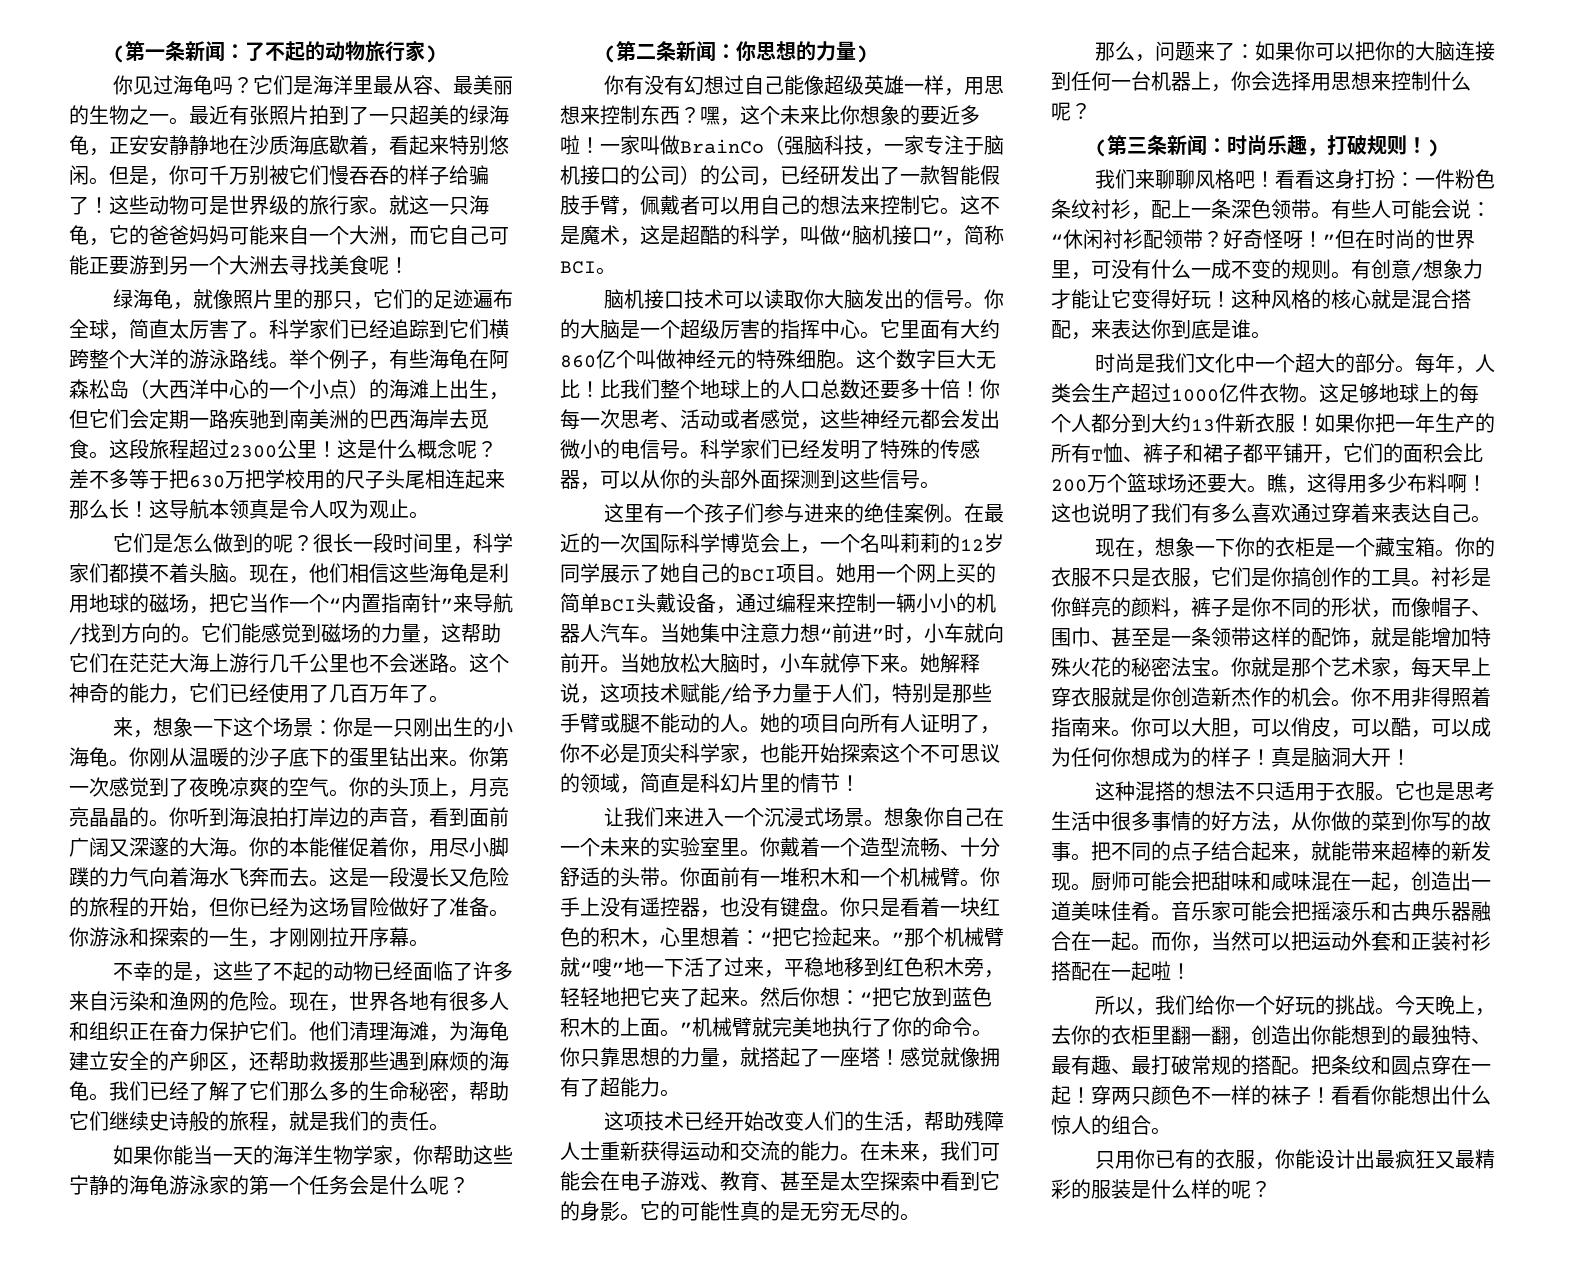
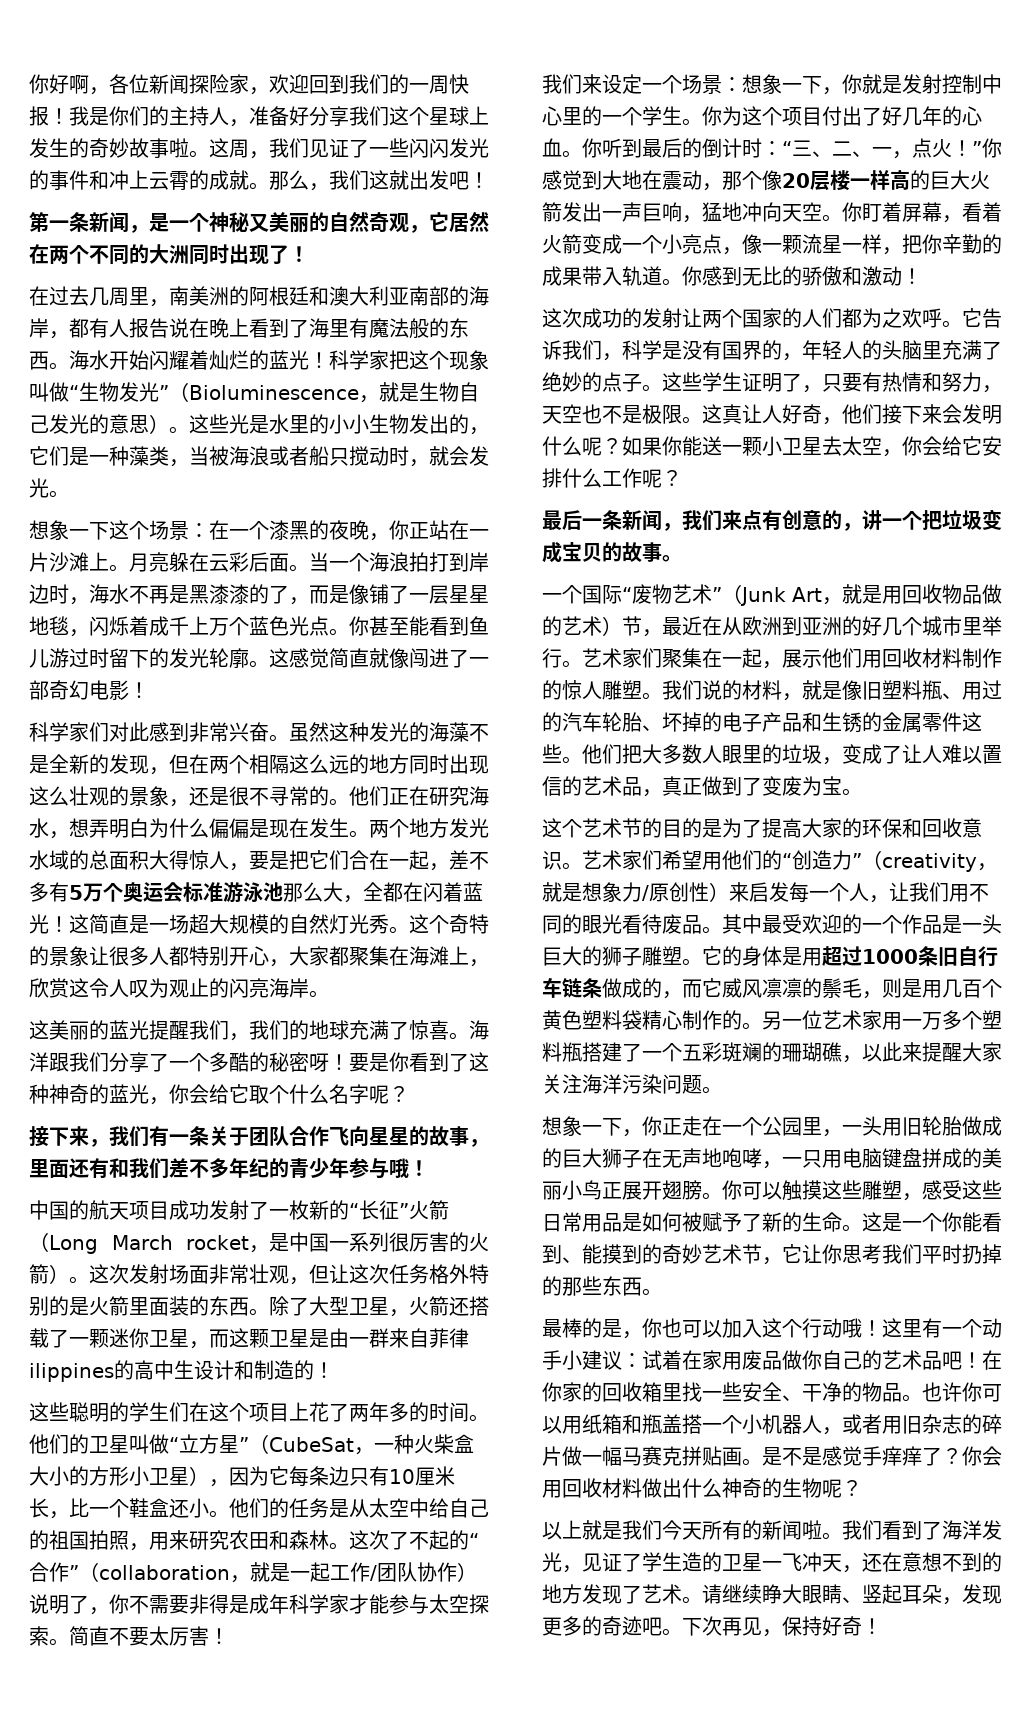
- (第一条新闻：了不起的动物旅行家)
- 你见过海龟吗？它们是海洋里最从容、最美丽的生物之一。最近有张照片拍到了一只超美的绿海龟，正安安静静地在沙质海底歇着，看起来特别悠闲。但是，你可千万别被它们慢吞吞的样子给骗了！这些动物可是世界级的旅行家。就这一只海龟，它的爸爸妈妈可能来自一个大洲，而它自己可能正要游到另一个大洲去寻找美食呢！
- 绿海龟，就像照片里的那只，它们的足迹遍布全球，简直太厉害了。科学家们已经追踪到它们横跨整个大洋的游泳路线。举个例子，有些海龟在阿森松岛（大西洋中心的一个小点）的海滩上出生，但它们会定期一路疾驰到南美洲的巴西海岸去觅食。这段旅程超过2300公里！这是什么概念呢？差不多等于把630万把学校用的尺子头尾相连起来那么长！这导航本领真是令人叹为观止。
- 它们是怎么做到的呢？很长一段时间里，科学家们都摸不着头脑。现在，他们相信这些海龟是利用地球的磁场，把它当作一个“内置指南针”来导航/找到方向的。它们能感觉到磁场的力量，这帮助它们在茫茫大海上游行几千公里也不会迷路。这个神奇的能力，它们已经使用了几百万年了。
- 来，想象一下这个场景：你是一只刚出生的小海龟。你刚从温暖的沙子底下的蛋里钻出来。你第一次感觉到了夜晚凉爽的空气。你的头顶上，月亮亮晶晶的。你听到海浪拍打岸边的声音，看到面前广阔又深邃的大海。你的本能催促着你，用尽小脚蹼的力气向着海水飞奔而去。这是一段漫长又危险的旅程的开始，但你已经为这场冒险做好了准备。你游泳和探索的一生，才刚刚拉开序幕。
- 不幸的是，这些了不起的动物已经面临了许多来自污染和渔网的危险。现在，世界各地有很多人和组织正在奋力保护它们。他们清理海滩，为海龟建立安全的产卵区，还帮助救援那些遇到麻烦的海龟。我们已经了解了它们那么多的生命秘密，帮助它们继续史诗般的旅程，就是我们的责任。
- 如果你能当一天的海洋生物学家，你帮助这些宁静的海龟游泳家的第一个任务会是什么呢？
- (第二条新闻：你思想的力量)
- 你有没有幻想过自己能像超级英雄一样，用思想来控制东西？嘿，这个未来比你想象的要近多啦！一家叫做BrainCo（强脑科技，一家专注于脑机接口的公司）的公司，已经研发出了一款智能假肢手臂，佩戴者可以用自己的想法来控制它。这不是魔术，这是超酷的科学，叫做“脑机接口”，简称BCI。
- 脑机接口技术可以读取你大脑发出的信号。你的大脑是一个超级厉害的指挥中心。它里面有大约860亿个叫做神经元的特殊细胞。这个数字巨大无比！比我们整个地球上的人口总数还要多十倍！你每一次思考、活动或者感觉，这些神经元都会发出微小的电信号。科学家们已经发明了特殊的传感器，可以从你的头部外面探测到这些信号。
- 这里有一个孩子们参与进来的绝佳案例。在最近的一次国际科学博览会上，一个名叫莉莉的12岁同学展示了她自己的BCI项目。她用一个网上买的简单BCI头戴设备，通过编程来控制一辆小小的机器人汽车。当她集中注意力想“前进”时，小车就向前开。当她放松大脑时，小车就停下来。她解释说，这项技术赋能/给予力量于人们，特别是那些手臂或腿不能动的人。她的项目向所有人证明了，你不必是顶尖科学家，也能开始探索这个不可思议的领域，简直是科幻片里的情节！
- 让我们来进入一个沉浸式场景。想象你自己在一个未来的实验室里。你戴着一个造型流畅、十分舒适的头带。你面前有一堆积木和一个机械臂。你手上没有遥控器，也没有键盘。你只是看着一块红色的积木，心里想着：“把它捡起来。”那个机械臂就“嗖”地一下活了过来，平稳地移到红色积木旁，轻轻地把它夹了起来。然后你想：“把它放到蓝色积木的上面。”机械臂就完美地执行了你的命令。你只靠思想的力量，就搭起了一座塔！感觉就像拥有了超能力。
- 这项技术已经开始改变人们的生活，帮助残障人士重新获得运动和交流的能力。在未来，我们可能会在电子游戏、教育、甚至是太空探索中看到它的身影。它的可能性真的是无穷无尽的。
- 那么，问题来了：如果你可以把你的大脑连接到任何一台机器上，你会选择用思想来控制什么呢？
- (第三条新闻：时尚乐趣，打破规则！)
- 我们来聊聊风格吧！看看这身打扮：一件粉色条纹衬衫，配上一条深色领带。有些人可能会说：“休闲衬衫配领带？好奇怪呀！”但在时尚的世界里，可没有什么一成不变的规则。有创意/想象力才能让它变得好玩！这种风格的核心就是混合搭配，来表达你到底是谁。
- 时尚是我们文化中一个超大的部分。每年，人类会生产超过1000亿件衣物。这足够地球上的每个人都分到大约13件新衣服！如果你把一年生产的所有T恤、裤子和裙子都平铺开，它们的面积会比200万个篮球场还要大。瞧，这得用多少布料啊！这也说明了我们有多么喜欢通过穿着来表达自己。
- 现在，想象一下你的衣柜是一个藏宝箱。你的衣服不只是衣服，它们是你搞创作的工具。衬衫是你鲜亮的颜料，裤子是你不同的形状，而像帽子、围巾、甚至是一条领带这样的配饰，就是能增加特殊火花的秘密法宝。你就是那个艺术家，每天早上穿衣服就是你创造新杰作的机会。你不用非得照着指南来。你可以大胆，可以俏皮，可以酷，可以成为任何你想成为的样子！真是脑洞大开！
- 这种混搭的想法不只适用于衣服。它也是思考生活中很多事情的好方法，从你做的菜到你写的故事。把不同的点子结合起来，就能带来超棒的新发现。厨师可能会把甜味和咸味混在一起，创造出一道美味佳肴。音乐家可能会把摇滚乐和古典乐器融合在一起。而你，当然可以把运动外套和正装衬衫搭配在一起啦！
- 所以，我们给你一个好玩的挑战。今天晚上，去你的衣柜里翻一翻，创造出你能想到的最独特、最有趣、最打破常规的搭配。把条纹和圆点穿在一起！穿两只颜色不一样的袜子！看看你能想出什么惊人的组合。
- 只用你已有的衣服，你能设计出最疯狂又最精彩的服装是什么样的呢？
+ 你好啊，各位新闻探险家，欢迎回到我们的一周快报！我是你们的主持人，准备好分享我们这个星球上发生的奇妙故事啦。这周，我们见证了一些闪闪发光的事件和冲上云霄的成就。那么，我们这就出发吧！
+ 第一条新闻，是一个神秘又美丽的自然奇观，它居然在两个不同的大洲同时出现了！
+ 在过去几周里，南美洲的阿根廷和澳大利亚南部的海岸，都有人报告说在晚上看到了海里有魔法般的东西。海水开始闪耀着灿烂的蓝光！科学家把这个现象叫做“生物发光”（Bioluminescence，就是生物自己发光的意思）。这些光是水里的小小生物发出的，它们是一种藻类，当被海浪或者船只搅动时，就会发光。
+ 想象一下这个场景：在一个漆黑的夜晚，你正站在一片沙滩上。月亮躲在云彩后面。当一个海浪拍打到岸边时，海水不再是黑漆漆的了，而是像铺了一层星星地毯，闪烁着成千上万个蓝色光点。你甚至能看到鱼儿游过时留下的发光轮廓。这感觉简直就像闯进了一部奇幻电影！
+ 科学家们对此感到非常兴奋。虽然这种发光的海藻不是全新的发现，但在两个相隔这么远的地方同时出现这么壮观的景象，还是很不寻常的。他们正在研究海水，想弄明白为什么偏偏是现在发生。两个地方发光水域的总面积大得惊人，要是把它们合在一起，差不多有5万个奥运会标准游泳池那么大，全都在闪着蓝光！这简直是一场超大规模的自然灯光秀。这个奇特的景象让很多人都特别开心，大家都聚集在海滩上，欣赏这令人叹为观止的闪亮海岸。
+ 这美丽的蓝光提醒我们，我们的地球充满了惊喜。海洋跟我们分享了一个多酷的秘密呀！要是你看到了这种神奇的蓝光，你会给它取个什么名字呢？
+ 接下来，我们有一条关于团队合作飞向星星的故事，里面还有和我们差不多年纪的青少年参与哦！
+ 中国的航天项目成功发射了一枚新的“长征”火箭（Long March rocket，是中国一系列很厉害的火箭）。这次发射场面非常壮观，但让这次任务格外特别的是火箭里面装的东西。除了大型卫星，火箭还搭载了一颗迷你卫星，而这颗卫星是由一群来自菲律ilippines的高中生设计和制造的！
+ 这些聪明的学生们在这个项目上花了两年多的时间。他们的卫星叫做“立方星”（CubeSat，一种火柴盒大小的方形小卫星），因为它每条边只有10厘米长，比一个鞋盒还小。他们的任务是从太空中给自己的祖国拍照，用来研究农田和森林。这次了不起的“合作”（collaboration，就是一起工作/团队协作）说明了，你不需要非得是成年科学家才能参与太空探索。简直不要太厉害！
+ 我们来设定一个场景：想象一下，你就是发射控制中心里的一个学生。你为这个项目付出了好几年的心血。你听到最后的倒计时：“三、二、一，点火！”你感觉到大地在震动，那个像20层楼一样高的巨大火箭发出一声巨响，猛地冲向天空。你盯着屏幕，看着火箭变成一个小亮点，像一颗流星一样，把你辛勤的成果带入轨道。你感到无比的骄傲和激动！
+ 这次成功的发射让两个国家的人们都为之欢呼。它告诉我们，科学是没有国界的，年轻人的头脑里充满了绝妙的点子。这些学生证明了，只要有热情和努力，天空也不是极限。这真让人好奇，他们接下来会发明什么呢？如果你能送一颗小卫星去太空，你会给它安排什么工作呢？
+ 最后一条新闻，我们来点有创意的，讲一个把垃圾变成宝贝的故事。
+ 一个国际“废物艺术”（Junk Art，就是用回收物品做的艺术）节，最近在从欧洲到亚洲的好几个城市里举行。艺术家们聚集在一起，展示他们用回收材料制作的惊人雕塑。我们说的材料，就是像旧塑料瓶、用过的汽车轮胎、坏掉的电子产品和生锈的金属零件这些。他们把大多数人眼里的垃圾，变成了让人难以置信的艺术品，真正做到了变废为宝。
+ 这个艺术节的目的是为了提高大家的环保和回收意识。艺术家们希望用他们的“创造力”（creativity，就是想象力/原创性）来启发每一个人，让我们用不同的眼光看待废品。其中最受欢迎的一个作品是一头巨大的狮子雕塑。它的身体是用超过1000条旧自行车链条做成的，而它威风凛凛的鬃毛，则是用几百个黄色塑料袋精心制作的。另一位艺术家用一万多个塑料瓶搭建了一个五彩斑斓的珊瑚礁，以此来提醒大家关注海洋污染问题。
+ 想象一下，你正走在一个公园里，一头用旧轮胎做成的巨大狮子在无声地咆哮，一只用电脑键盘拼成的美丽小鸟正展开翅膀。你可以触摸这些雕塑，感受这些日常用品是如何被赋予了新的生命。这是一个你能看到、能摸到的奇妙艺术节，它让你思考我们平时扔掉的那些东西。
+ 最棒的是，你也可以加入这个行动哦！这里有一个动手小建议：试着在家用废品做你自己的艺术品吧！在你家的回收箱里找一些安全、干净的物品。也许你可以用纸箱和瓶盖搭一个小机器人，或者用旧杂志的碎片做一幅马赛克拼贴画。是不是感觉手痒痒了？你会用回收材料做出什么神奇的生物呢？
+ 以上就是我们今天所有的新闻啦。我们看到了海洋发光，见证了学生造的卫星一飞冲天，还在意想不到的地方发现了艺术。请继续睁大眼睛、竖起耳朵，发现更多的奇迹吧。下次再见，保持好奇！

